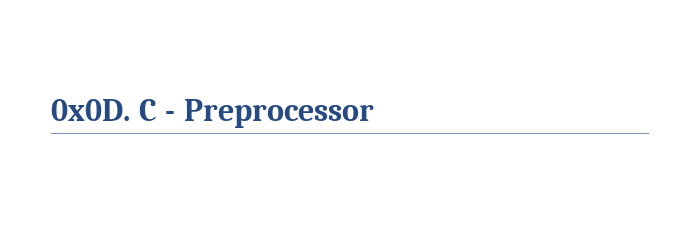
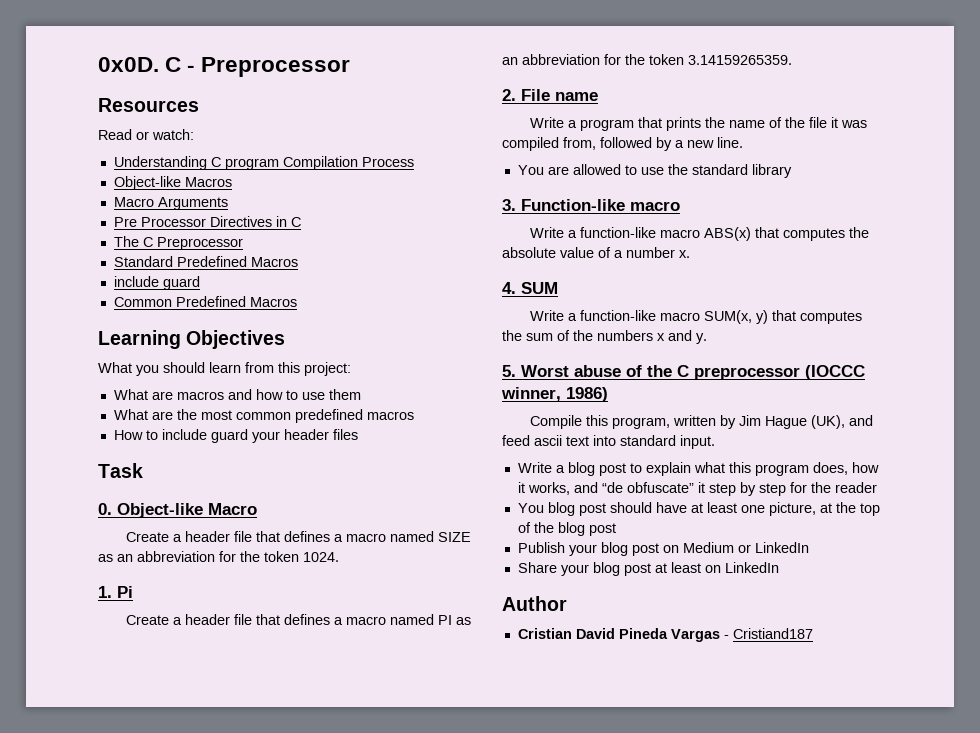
+ Resources
+ Read or watch:
+ Understanding C program Compilation Process
+ Object-like Macros
+ Macro Arguments
+ Pre Processor Directives in C
+ The C Preprocessor
+ Standard Predefined Macros
+ include guard
+ Common Predefined Macros
+ Learning Objectives
+ What you should learn from this project:
+ What are macros and how to use them
+ What are the most common predefined macros
+ How to include guard your header files
+ Task
+ 0. Object-like Macro
+ Create a header file that defines a macro named SIZE as an abbreviation for the token 1024.
+ 1. Pi
+ Create a header file that defines a macro named PI as an abbreviation for the token 3.14159265359.
+ 2. File name
+ Write a program that prints the name of the file it was compiled from, followed by a new line.
+ You are allowed to use the standard library
+ 3. Function-like macro
+ Write a function-like macro ABS(x) that computes the absolute value of a number x.
+ 4. SUM
+ Write a function-like macro SUM(x, y) that computes the sum of the numbers x and y.
+ 5. Worst abuse of the C preprocessor (IOCCC winner, 1986)
+ Compile this program, written by Jim Hague (UK), and feed ascii text into standard input.
+ Write a blog post to explain what this program does, how it works, and “de obfuscate” it step by step for the reader
+ You blog post should have at least one picture, at the top of the blog post
+ Publish your blog post on Medium or LinkedIn
+ Share your blog post at least on LinkedIn
+ Author
+ Cristian David Pineda Vargas - Cristiand187

